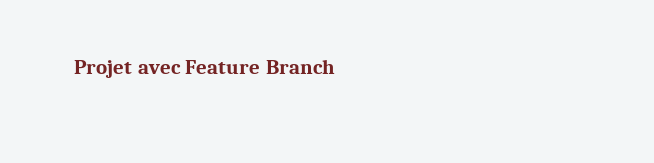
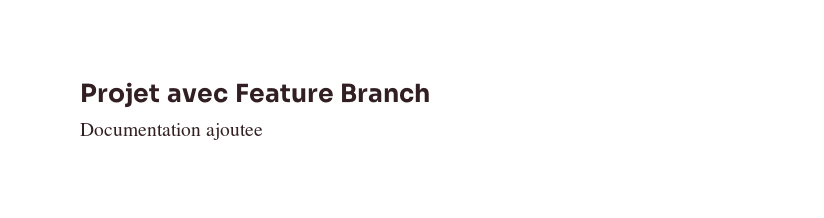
+ Documentation ajoutee

